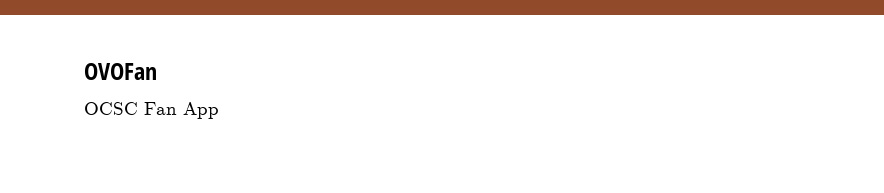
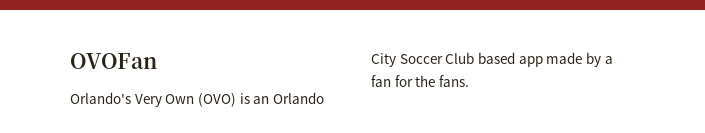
- OCSC Fan App
+ Orlando's Very Own (OVO) is an Orlando City Soccer Club based app made by a fan for the fans.

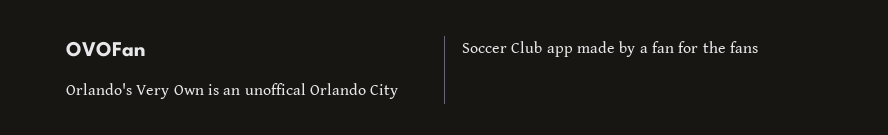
- Orlando's Very Own (OVO) is an Orlando City Soccer Club based app made by a fan for the fans.
+ Orlando's Very Own is an unoffical Orlando City Soccer Club app made by a fan for the fans

